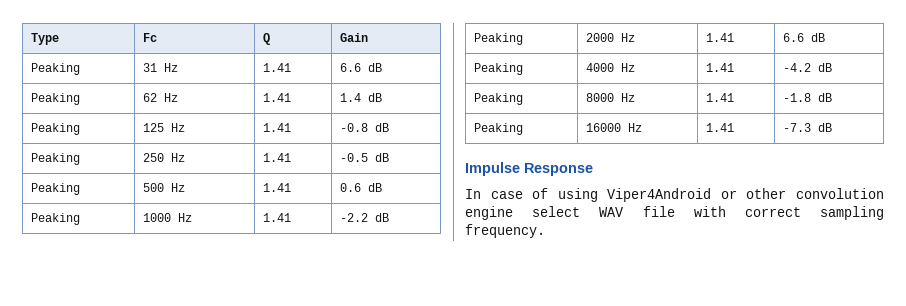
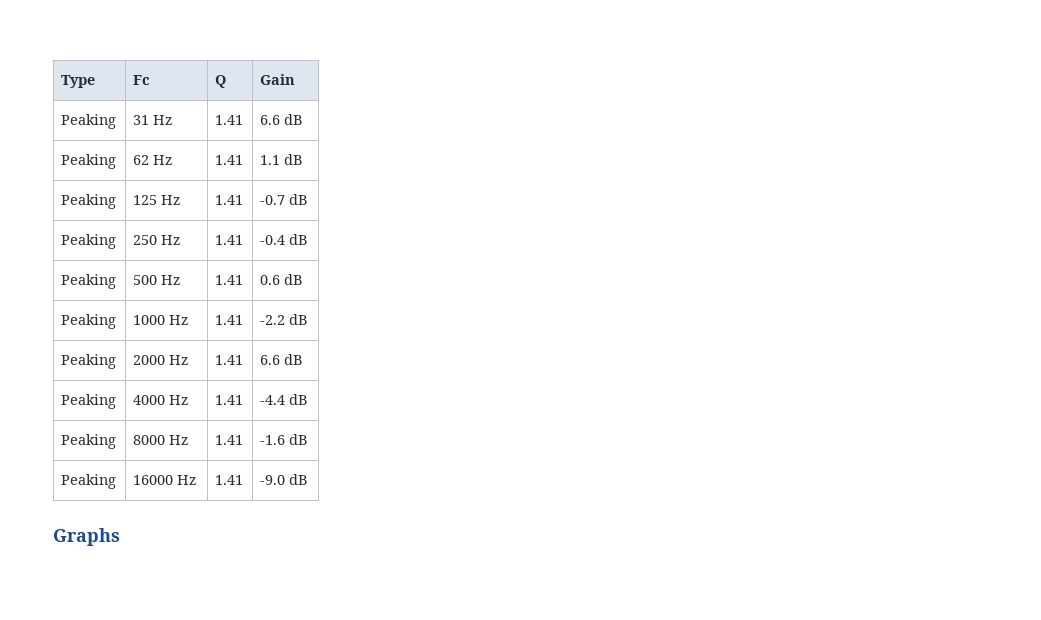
- Peaking | 62 Hz | 1.41 | 1.4 dB
+ Peaking | 62 Hz | 1.41 | 1.1 dB
- Peaking | 125 Hz | 1.41 | -0.8 dB
+ Peaking | 125 Hz | 1.41 | -0.7 dB
- Peaking | 250 Hz | 1.41 | -0.5 dB
+ Peaking | 250 Hz | 1.41 | -0.4 dB
- Peaking | 4000 Hz | 1.41 | -4.2 dB
+ Peaking | 4000 Hz | 1.41 | -4.4 dB
- Peaking | 8000 Hz | 1.41 | -1.8 dB
+ Peaking | 8000 Hz | 1.41 | -1.6 dB
- Peaking | 16000 Hz | 1.41 | -7.3 dB
- Impulse Response
- In case of using Viper4Android or other convolution engine select WAV file with correct sampling frequency.
+ Peaking | 16000 Hz | 1.41 | -9.0 dB
+ Graphs

